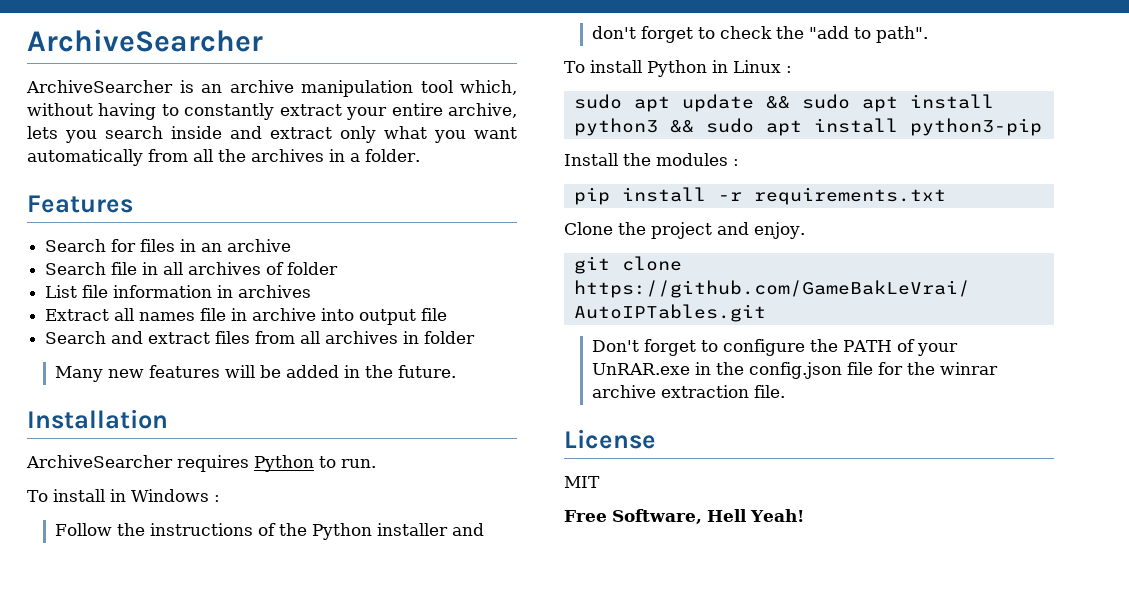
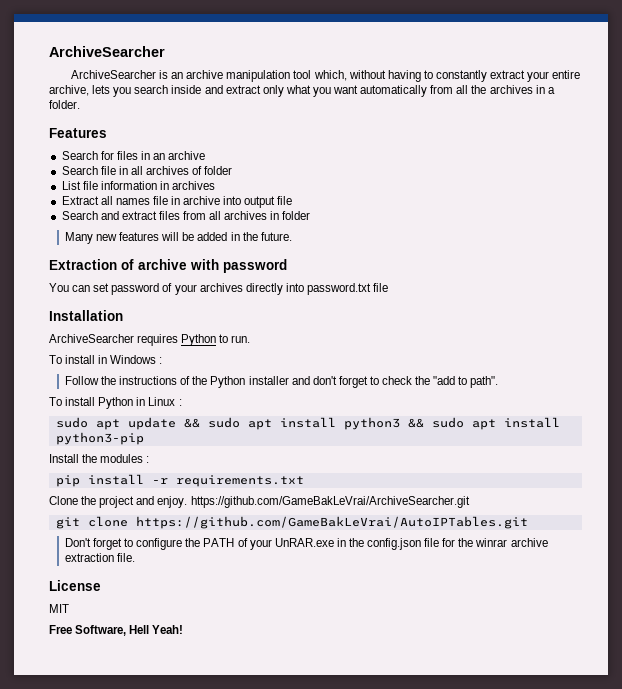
+ Extraction of archive with password
+ You can set password of your archives directly into password.txt file
- Clone the project and enjoy.
+ Clone the project and enjoy. https://github.com/GameBakLeVrai/ArchiveSearcher.git

